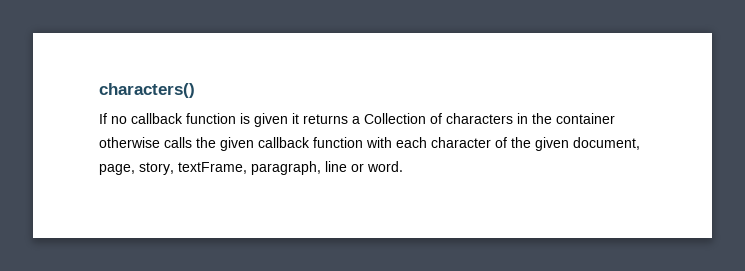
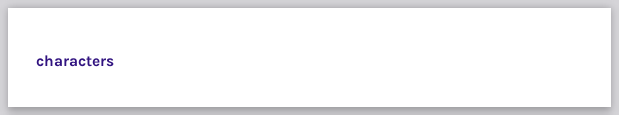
- characters()
- If no callback function is given it returns a Collection of characters in the container otherwise calls the given callback function with each character of the given document, page, story, textFrame, paragraph, line or word.
+ characters

